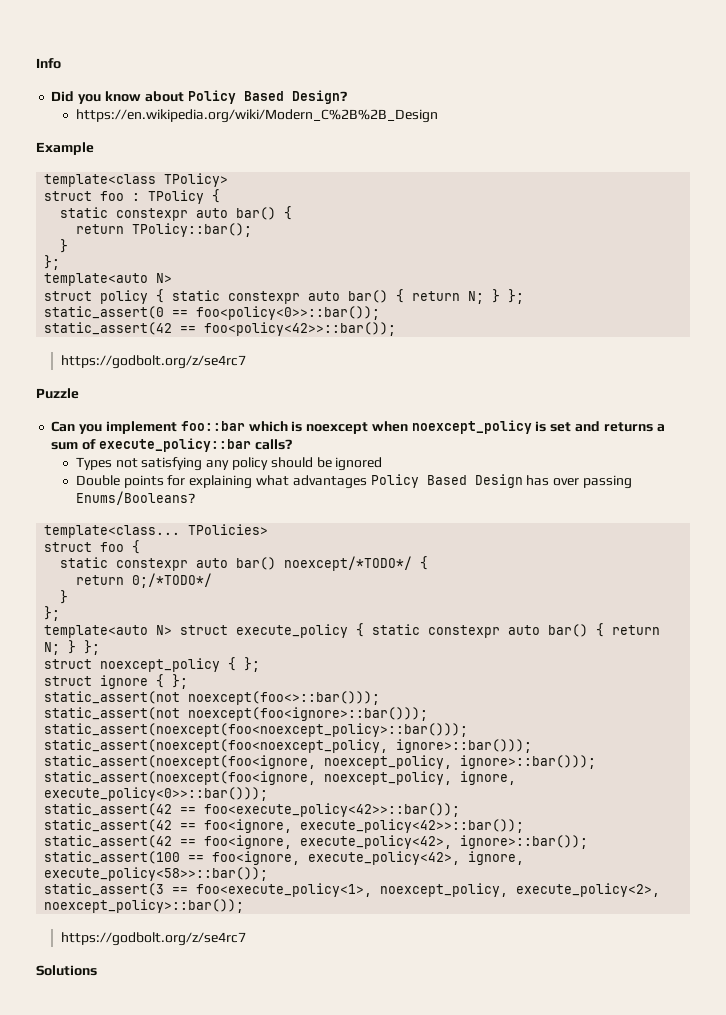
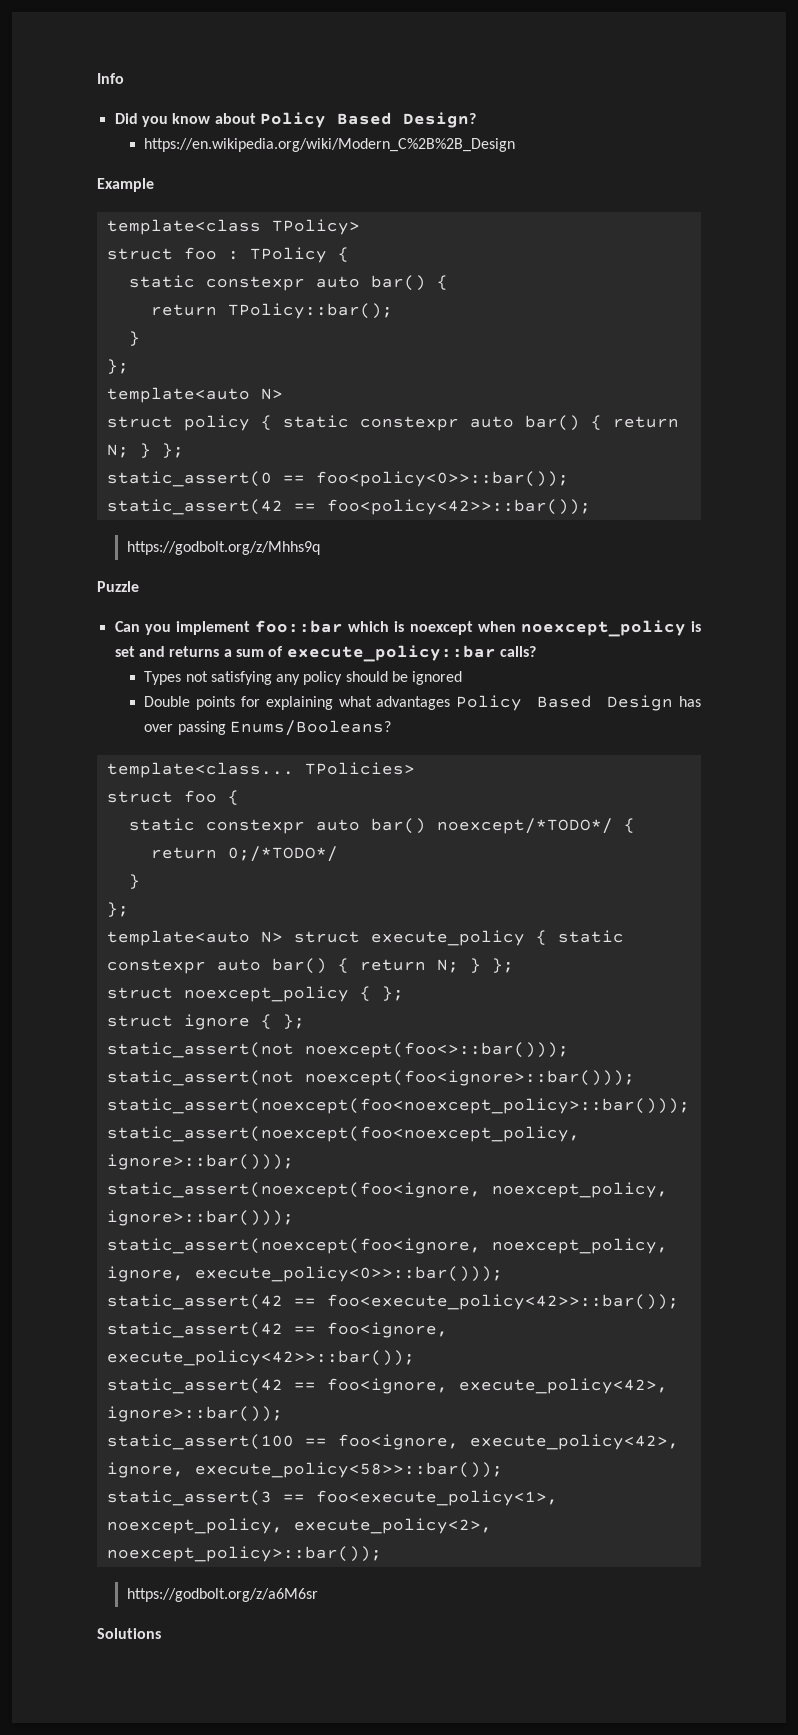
  static_assert(42 == foo<policy<42>>::bar());
- https://godbolt.org/z/se4rc7
+ https://godbolt.org/z/Mhhs9q
  static_assert(3 == foo<execute_policy<1>, noexcept_policy, execute_policy<2>, noexcept_policy>::bar());
- https://godbolt.org/z/se4rc7
+ https://godbolt.org/z/a6M6sr

